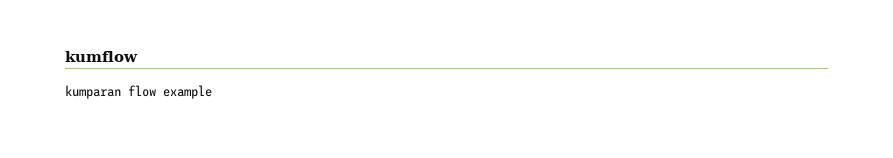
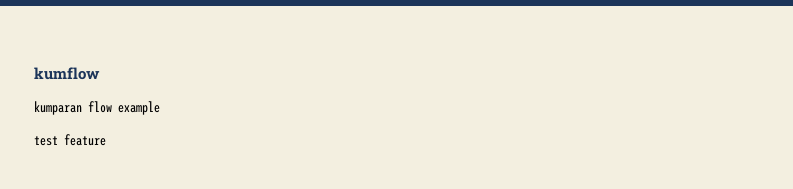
+ test feature

